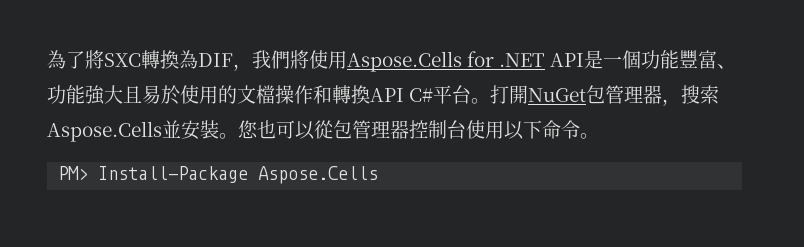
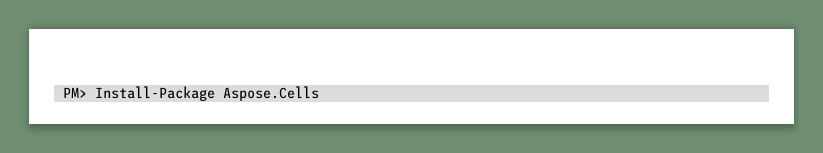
- 為了將SXC轉換為DIF，我們將使用Aspose.Cells for .NET API是一個功能豐富、功能強大且易於使用的文檔操作和轉換API C#平台。打開NuGet包管理器，搜索Aspose.Cells並安裝。您也可以從包管理器控制台使用以下命令。

